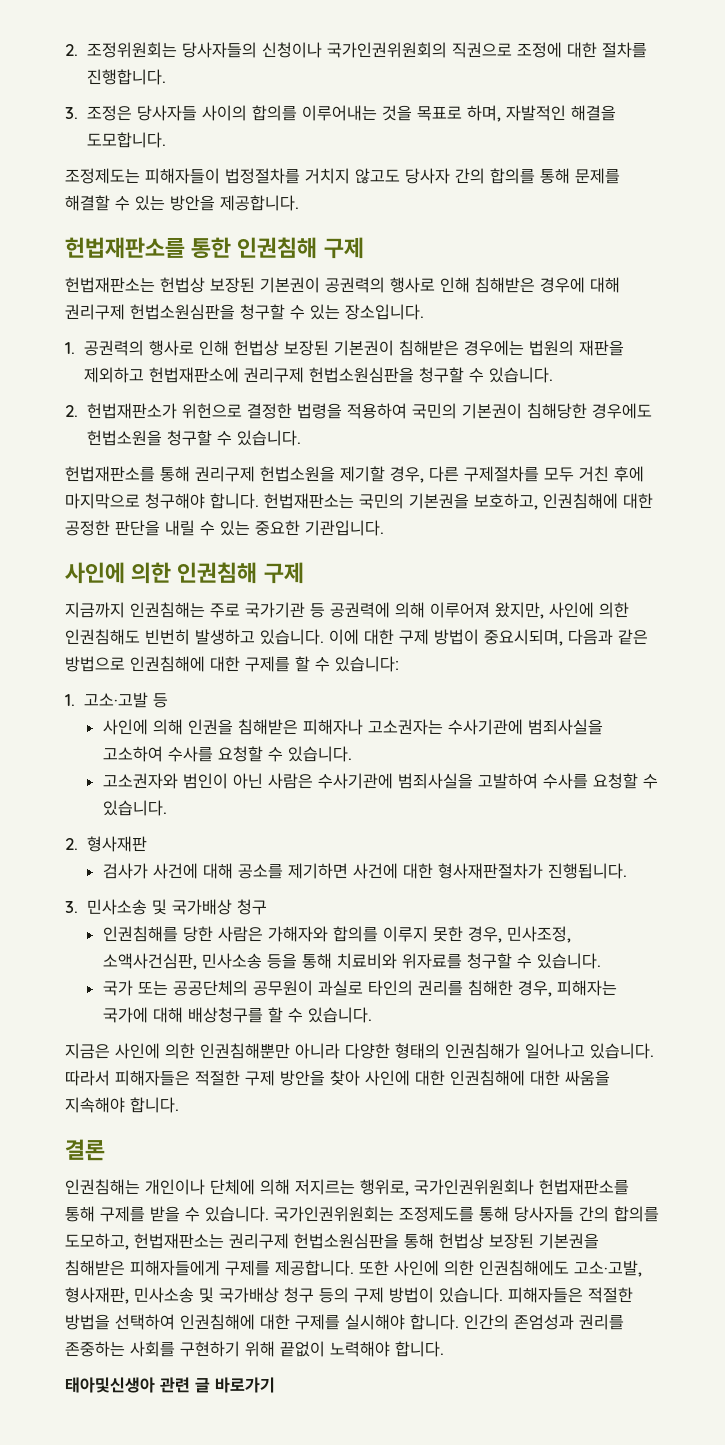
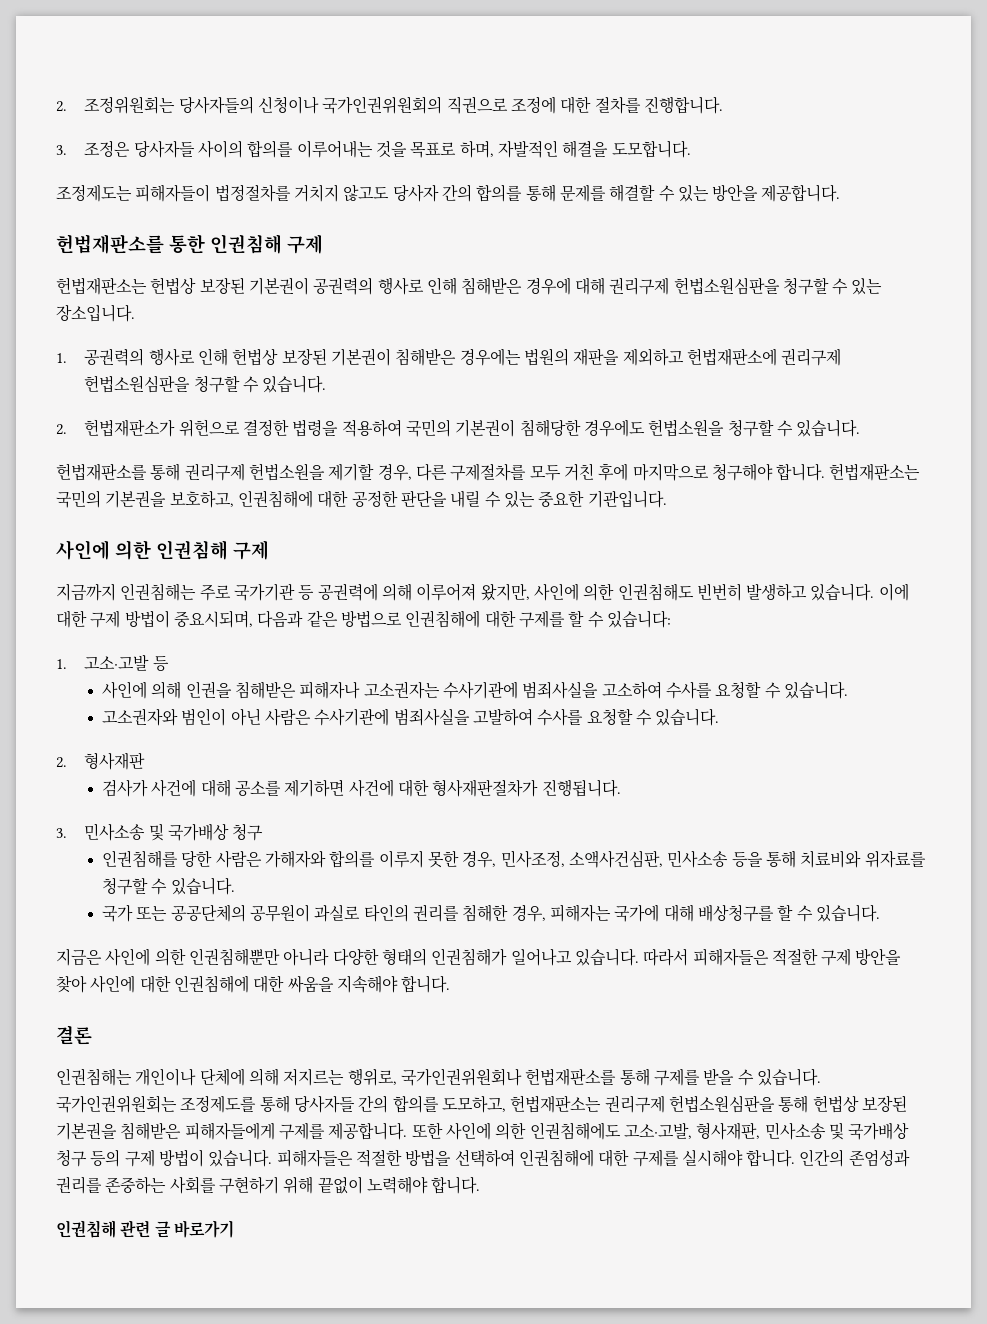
- 태아및신생아 관련 글 바로가기
+ 인권침해 관련 글 바로가기

